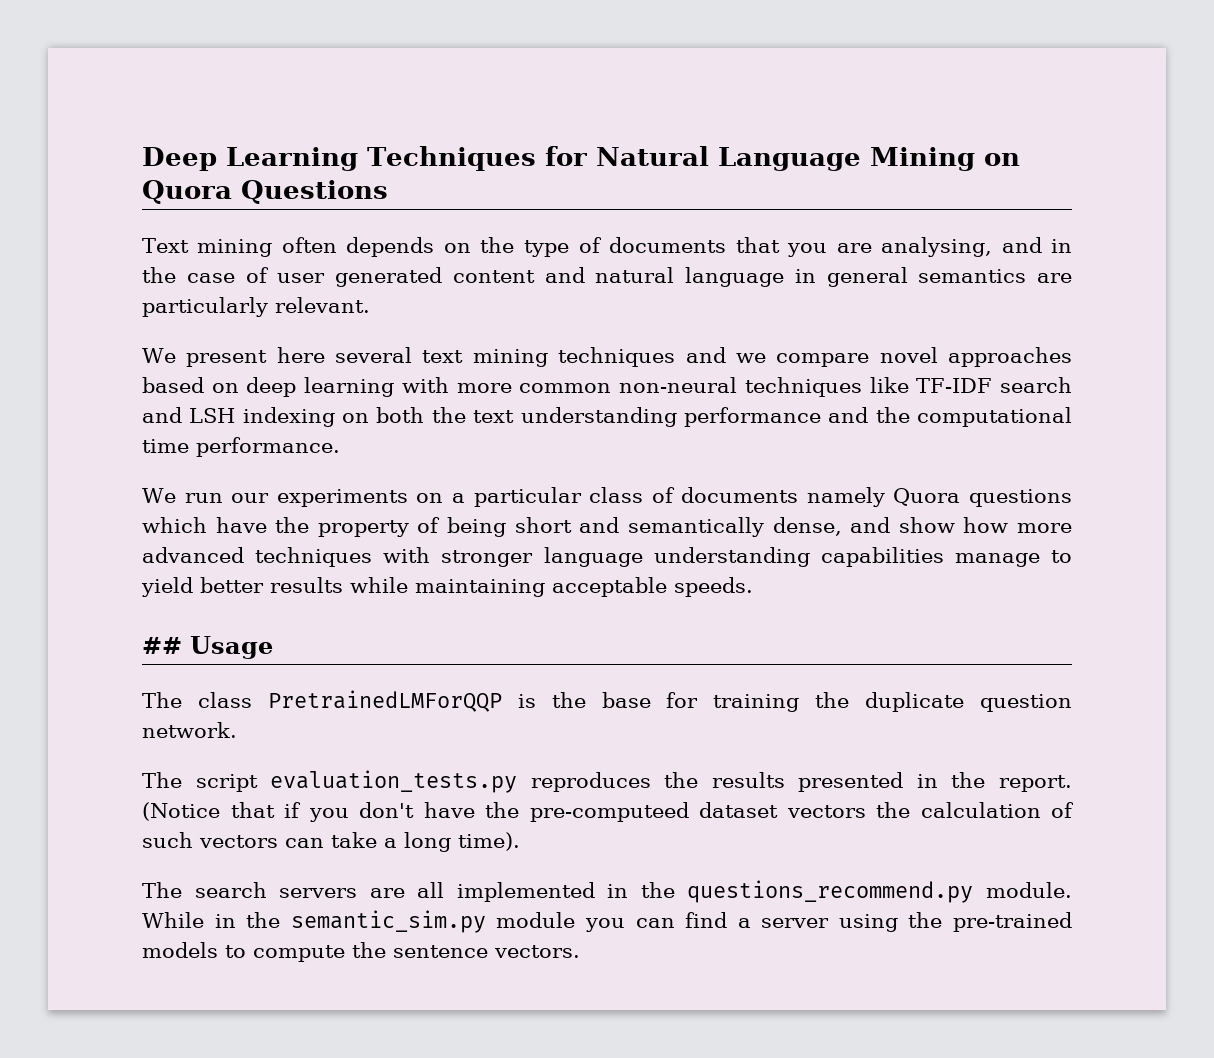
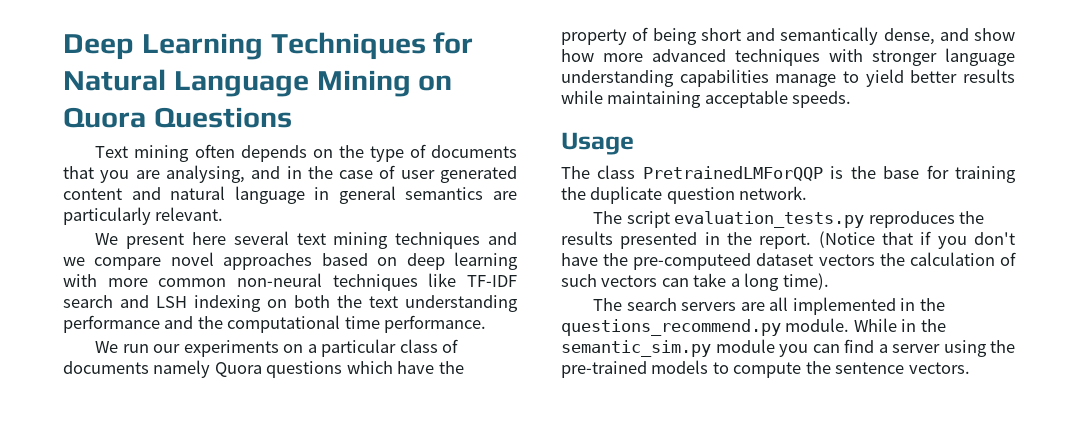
- ## Usage
+ Usage

